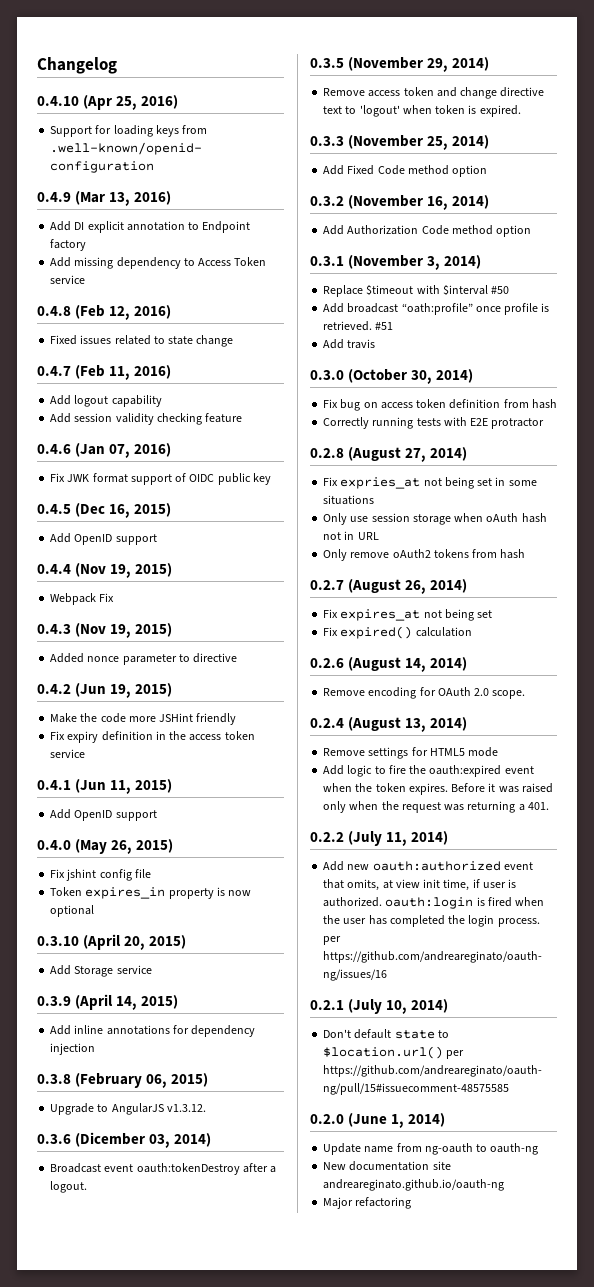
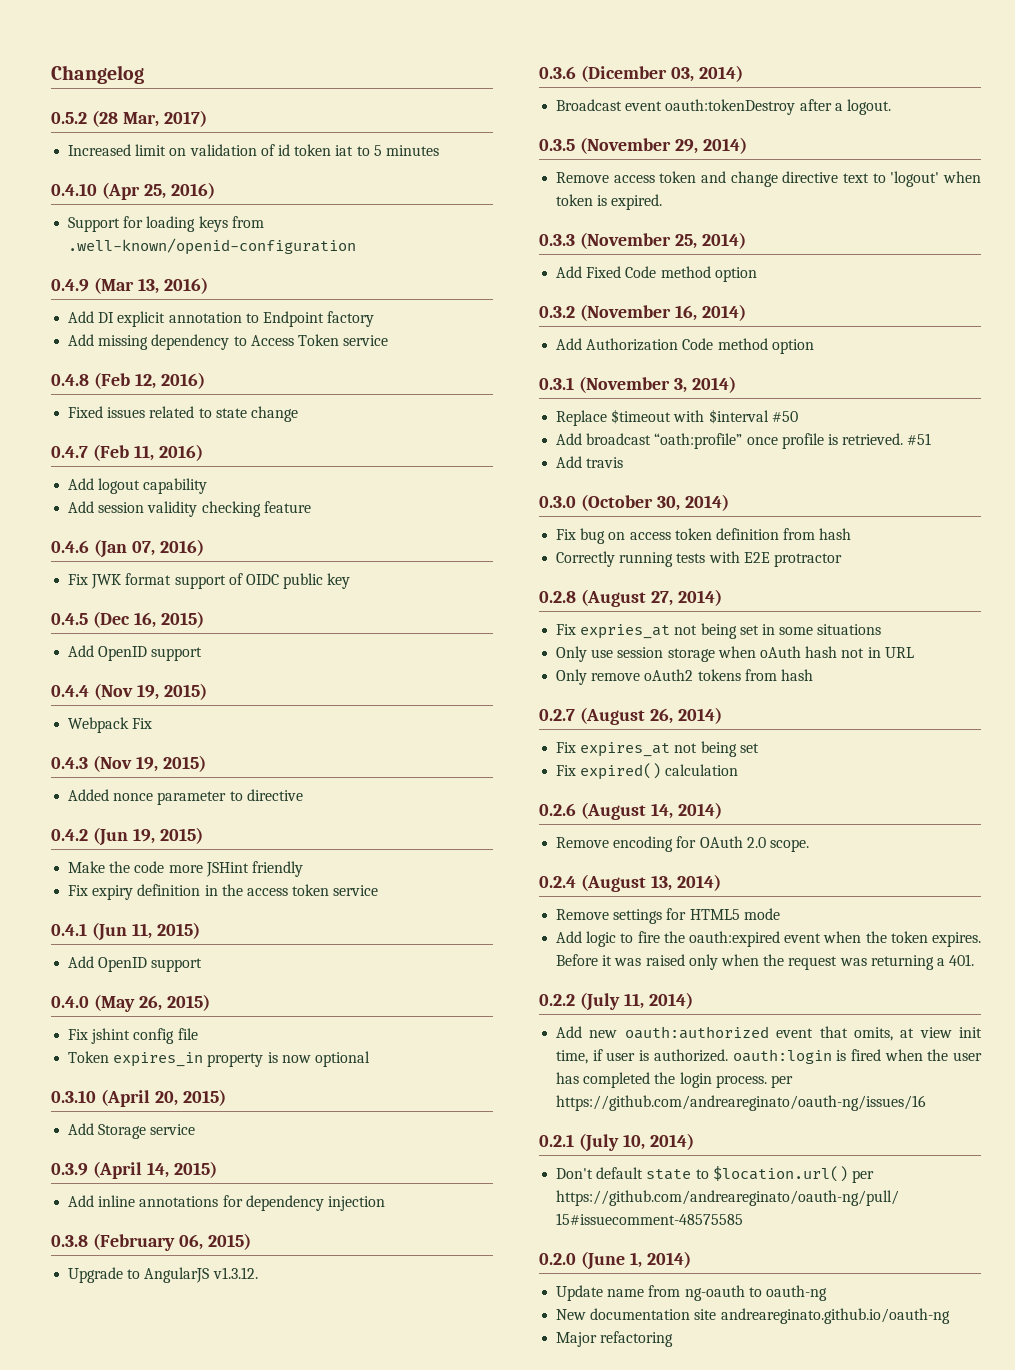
+ 0.5.2 (28 Mar, 2017)
+ Increased limit on validation of id token iat to 5 minutes

